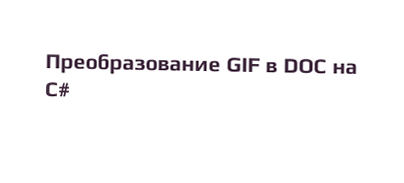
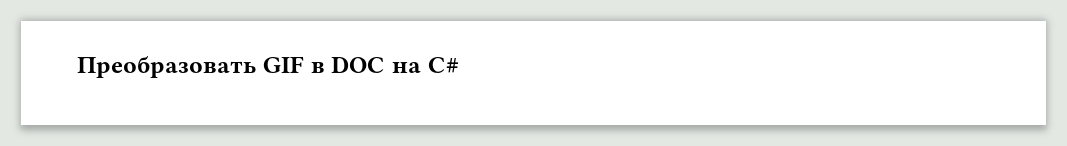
- Преобразование GIF в DOC на C#
+ Преобразовать GIF в DOC на C#

